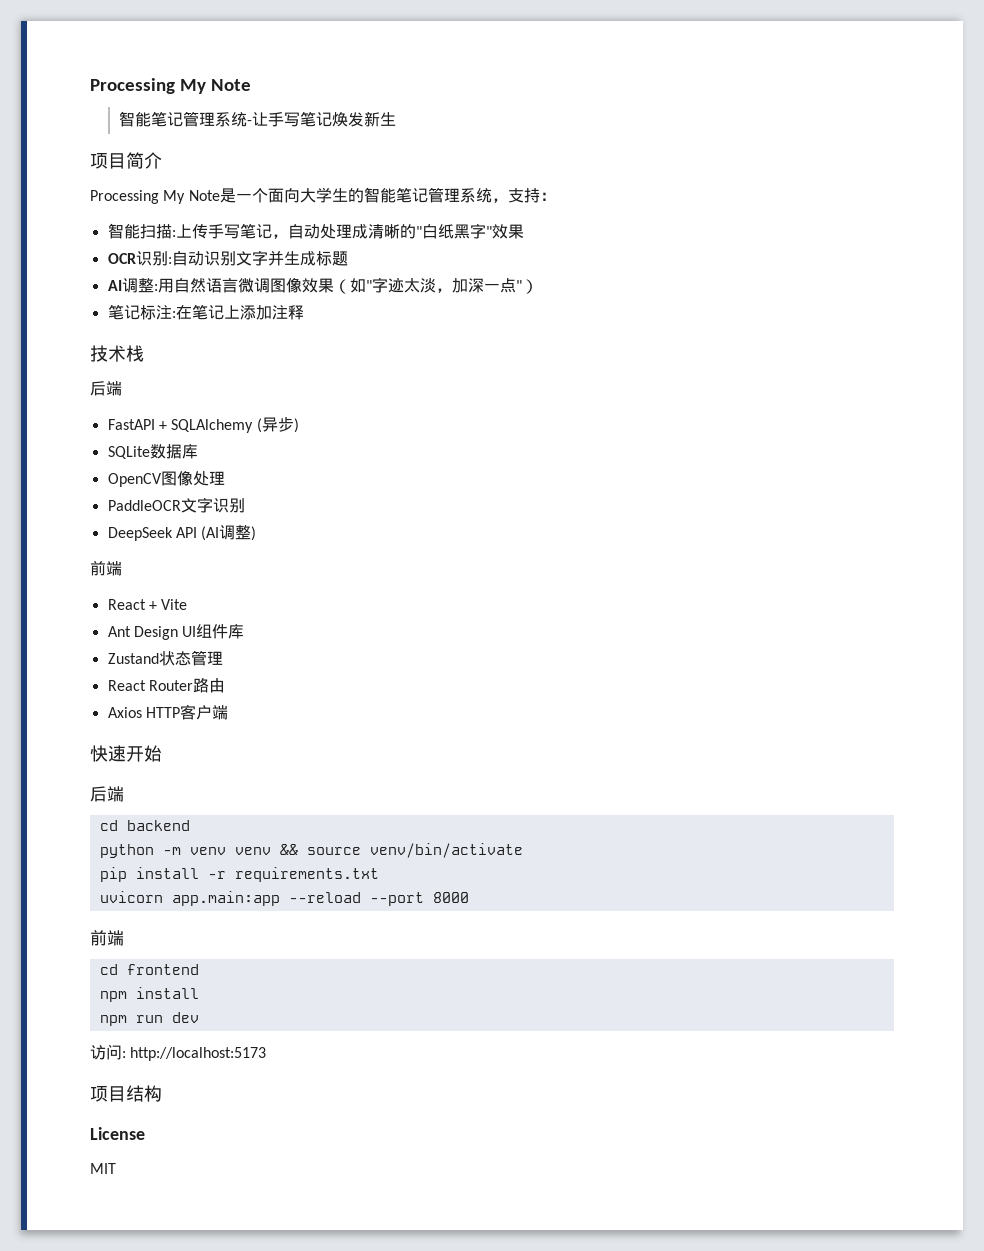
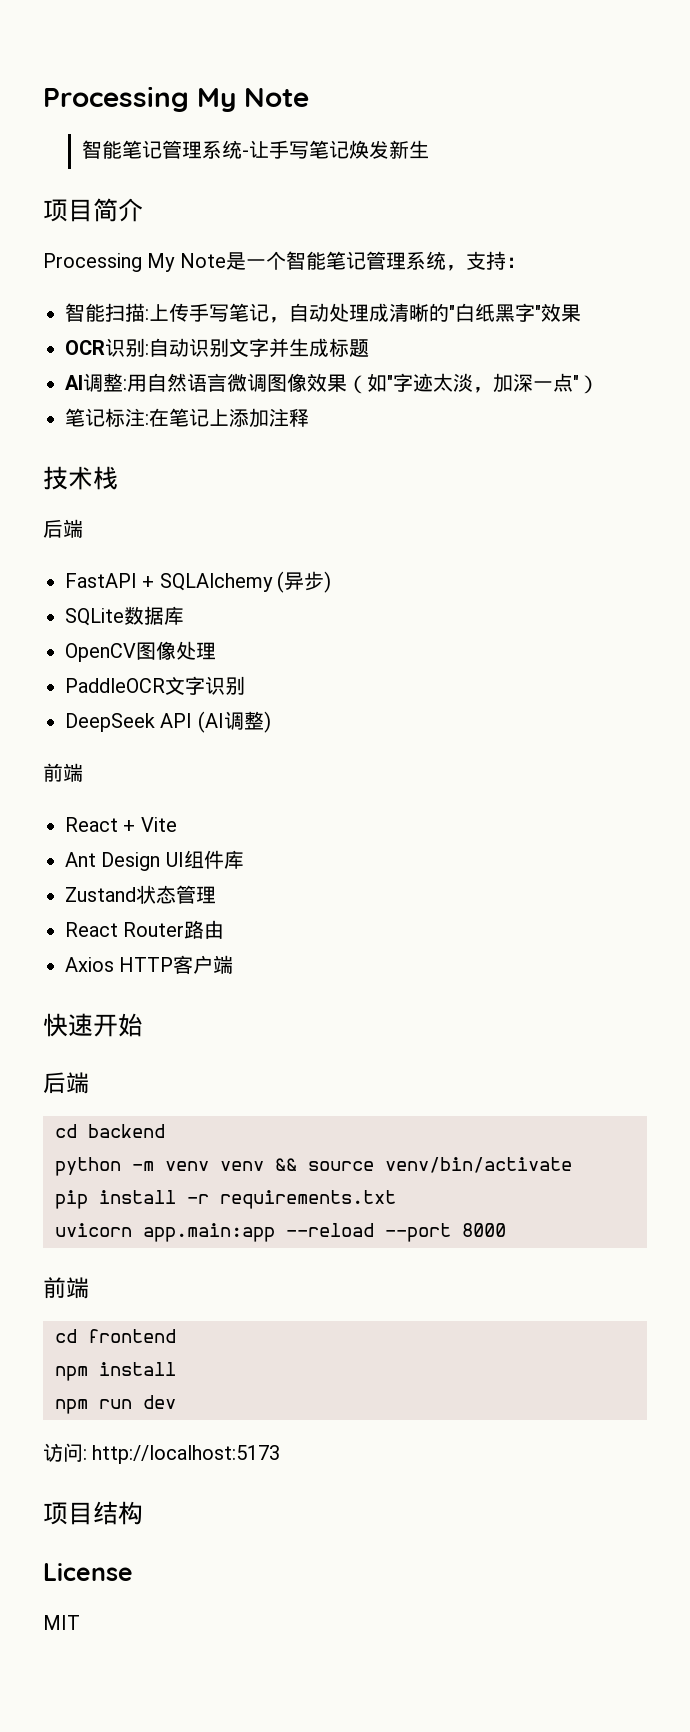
- Processing My Note是一个面向大学生的智能笔记管理系统，支持：
+ Processing My Note是一个智能笔记管理系统，支持：

